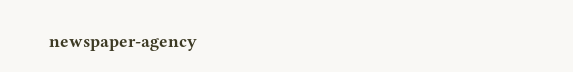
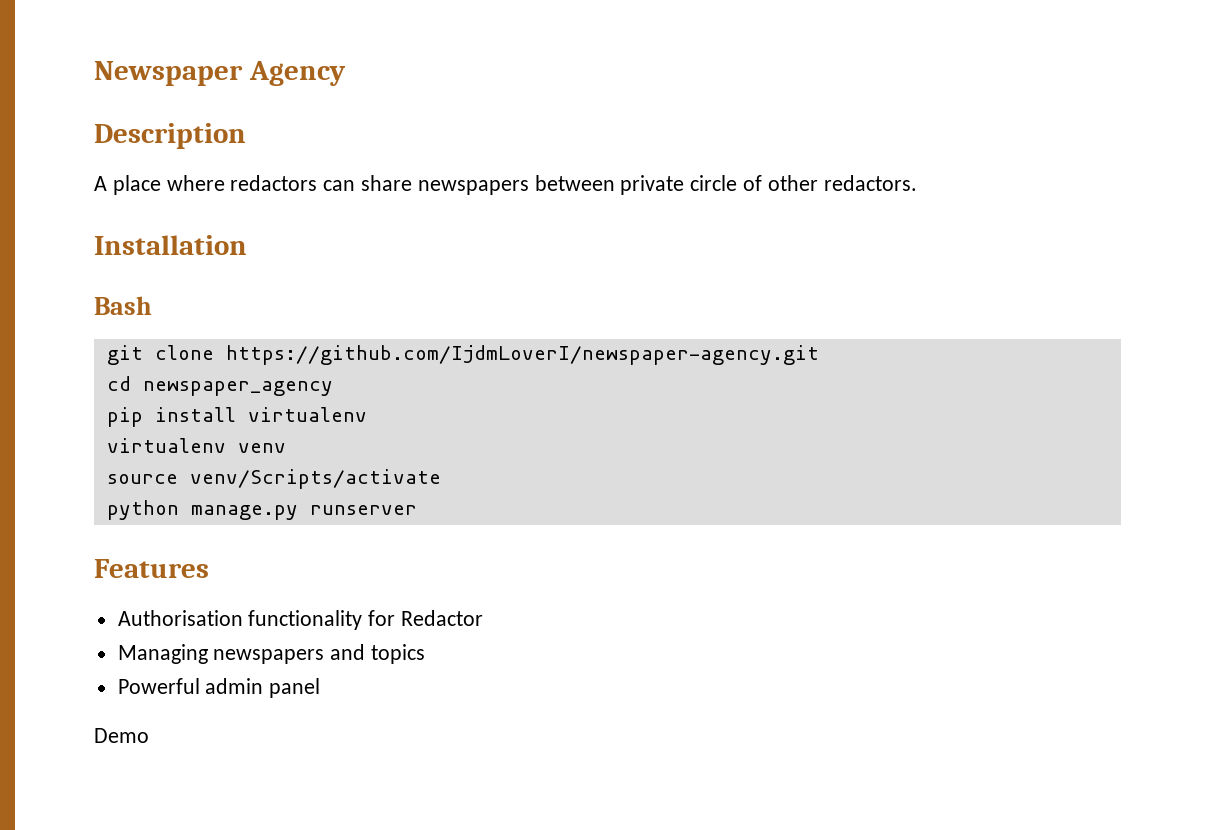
- newspaper-agency
+ Newspaper Agency
+ Description
+ A place where redactors can share newspapers between private circle of other redactors.
+ Installation
+ Bash
+ git clone https://github.com/IjdmLoverI/newspaper-agency.git
+ cd newspaper_agency
+ pip install virtualenv
+ virtualenv venv
+ source venv/Scripts/activate
+ python manage.py runserver
+ Features
+ Authorisation functionality for Redactor
+ Managing newspapers and topics
+ Powerful admin panel
+ Demo

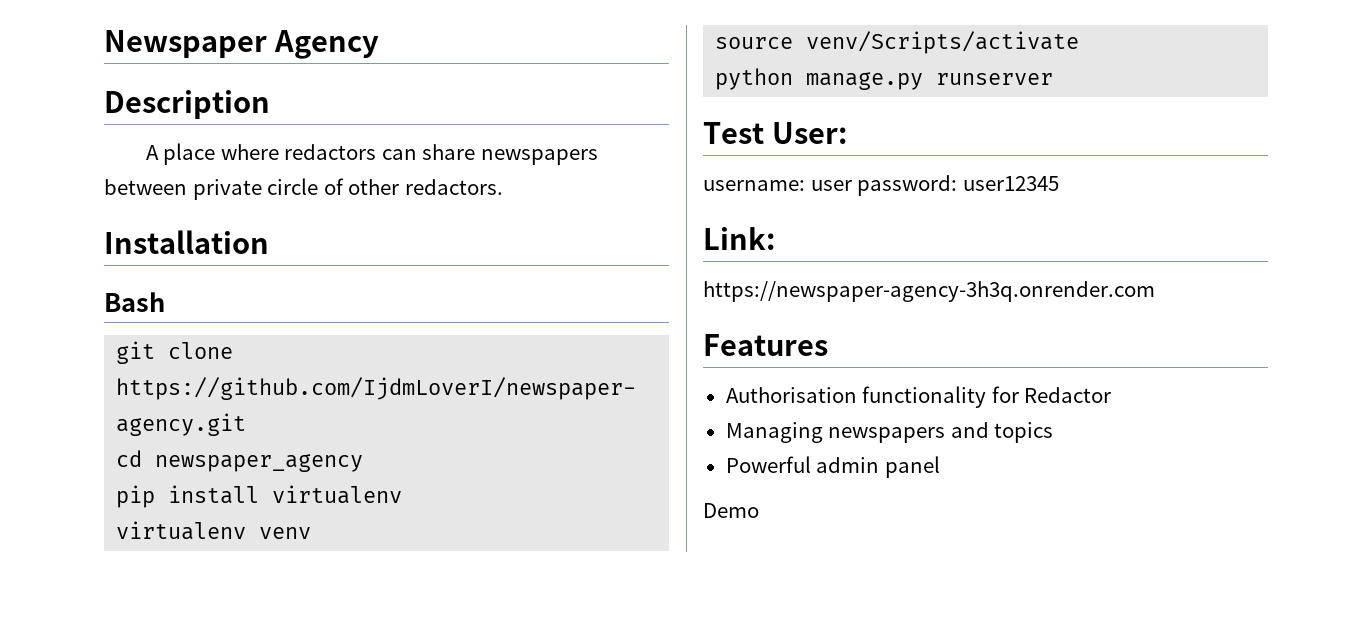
+ Test User:
+ username: user password: user12345
+ Link:
+ https://newspaper-agency-3h3q.onrender.com

